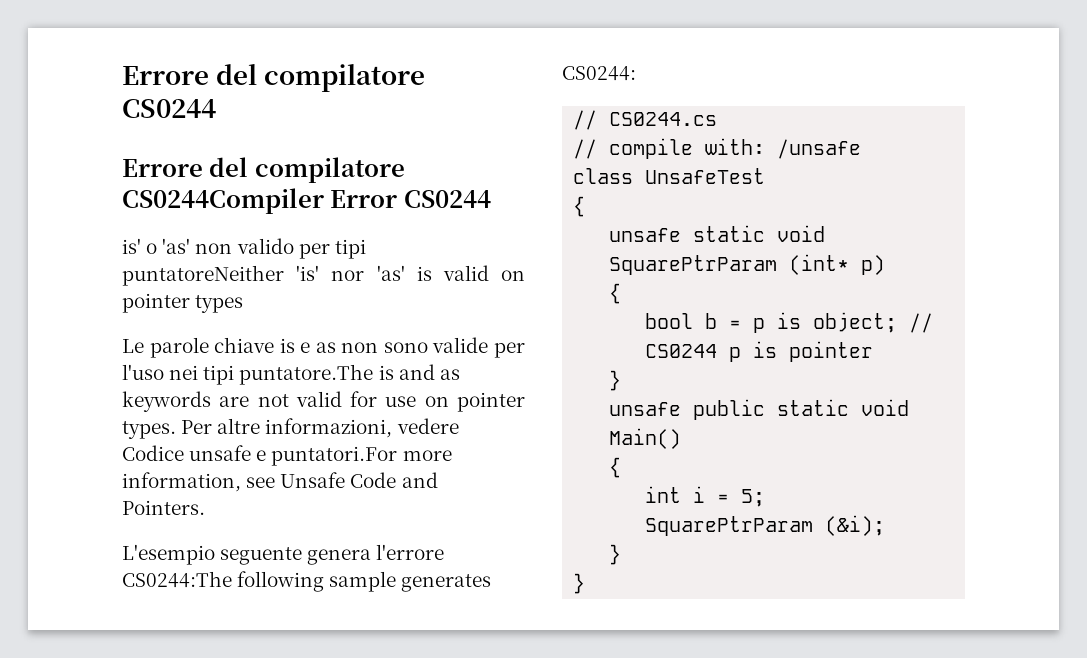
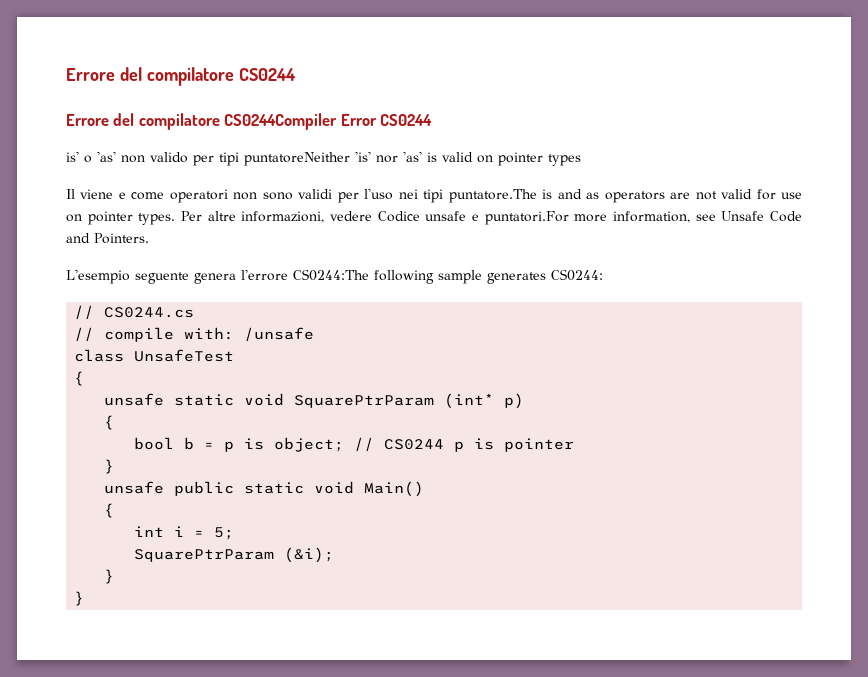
- Le parole chiave is e as non sono valide per l'uso nei tipi puntatore.The is and as keywords are not valid for use on pointer types.
+ Il viene e come operatori non sono validi per l'uso nei tipi puntatore.The is and as operators are not valid for use on pointer types.

